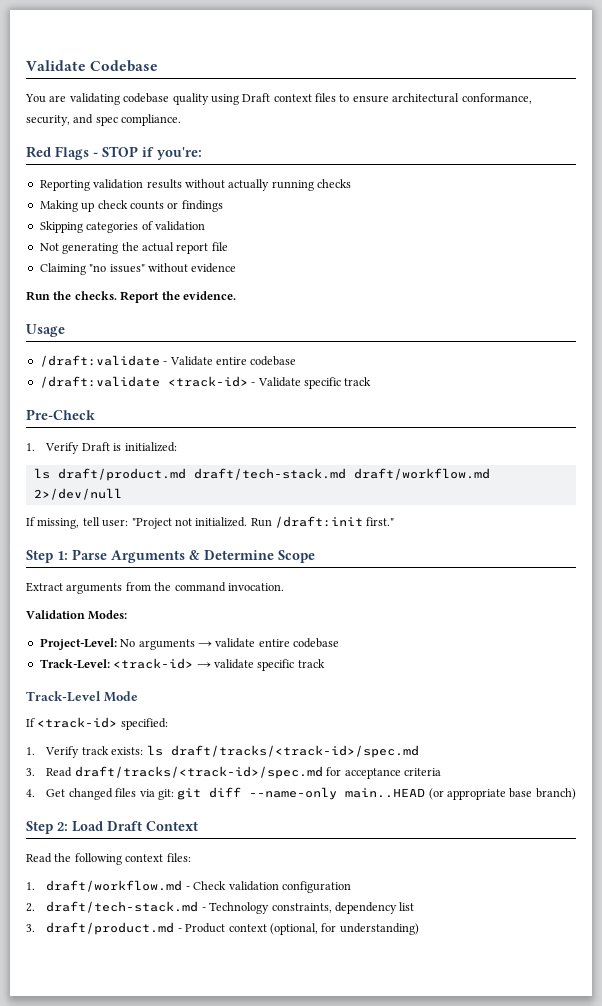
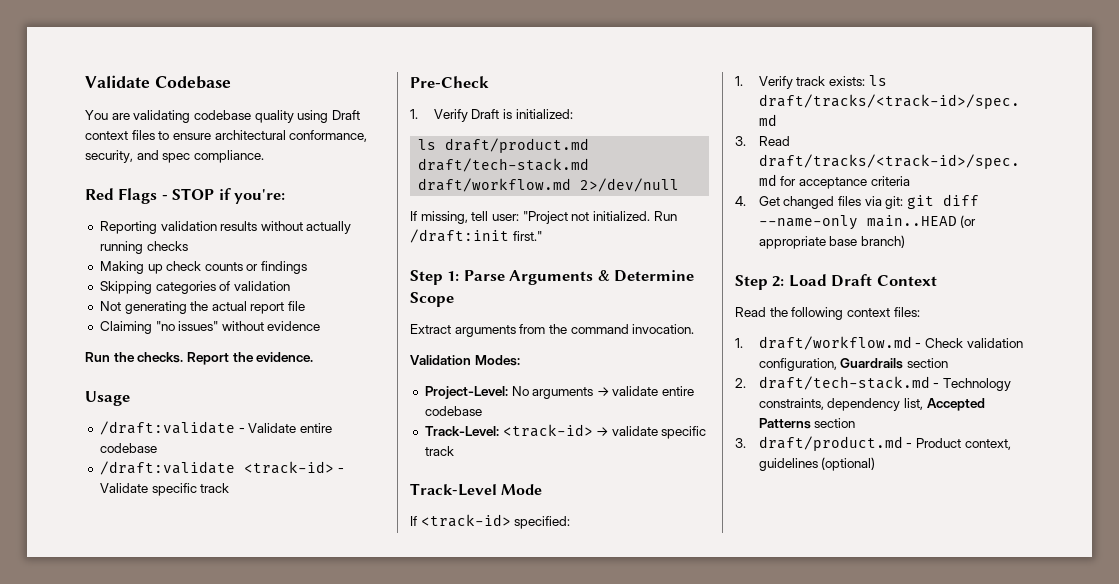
- 1. draft/workflow.md - Check validation configuration
+ 1. draft/workflow.md - Check validation configuration, Guardrails section
- 2. draft/tech-stack.md - Technology constraints, dependency list
+ 2. draft/tech-stack.md - Technology constraints, dependency list, Accepted Patterns section
- 3. draft/product.md - Product context (optional, for understanding)
+ 3. draft/product.md - Product context, guidelines (optional)

